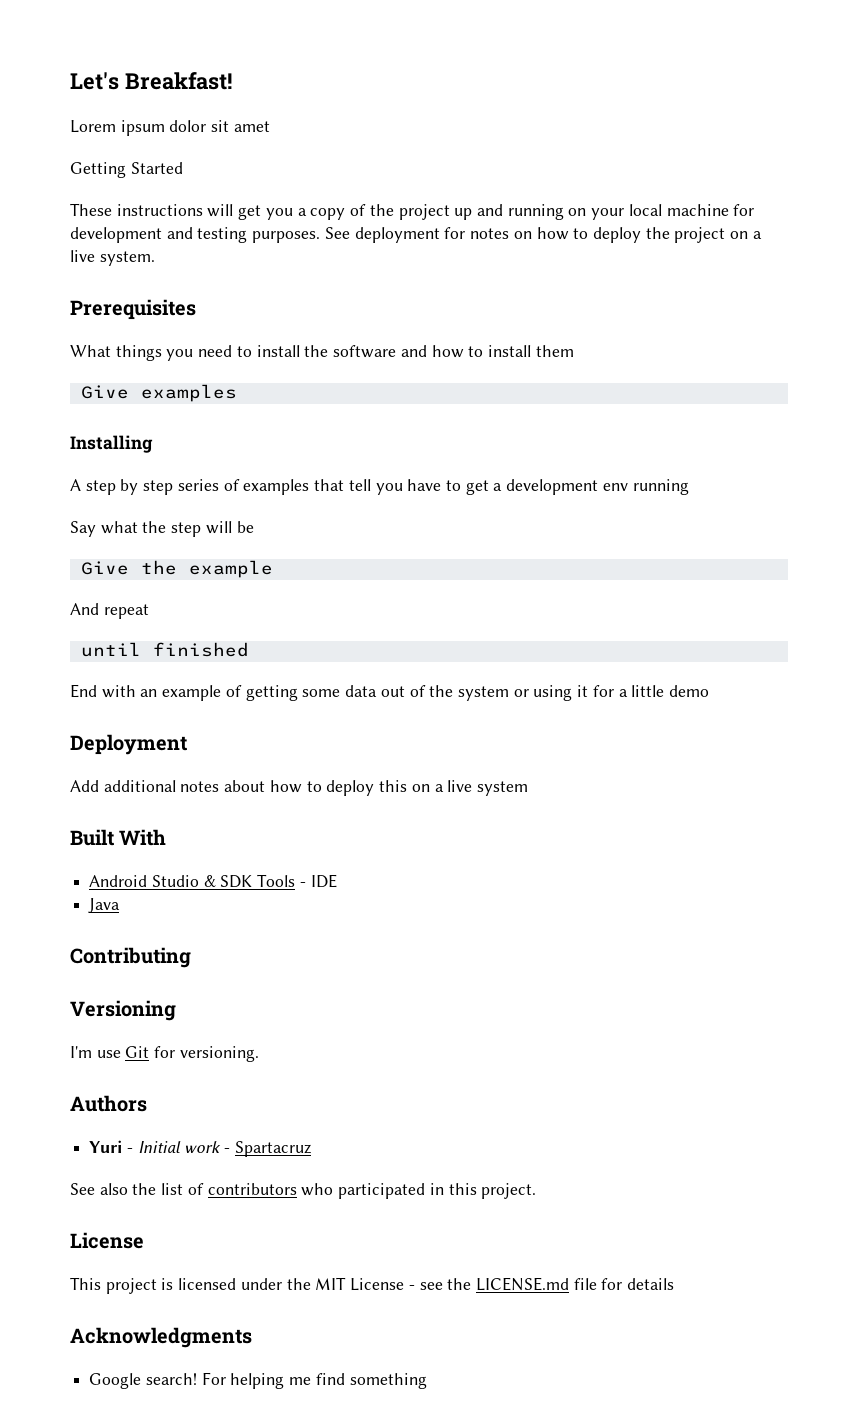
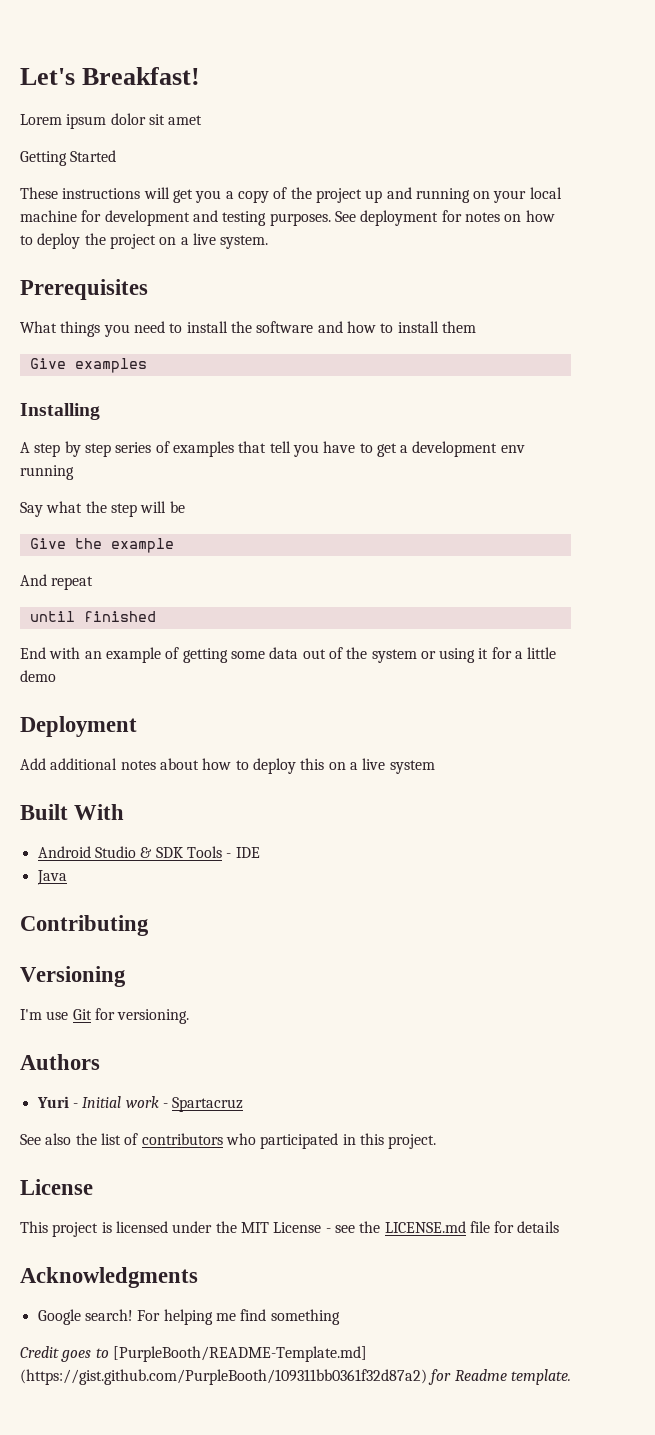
+ Credit goes to [PurpleBooth/README-Template.md] (https://gist.github.com/PurpleBooth/109311bb0361f32d87a2) for Readme template.

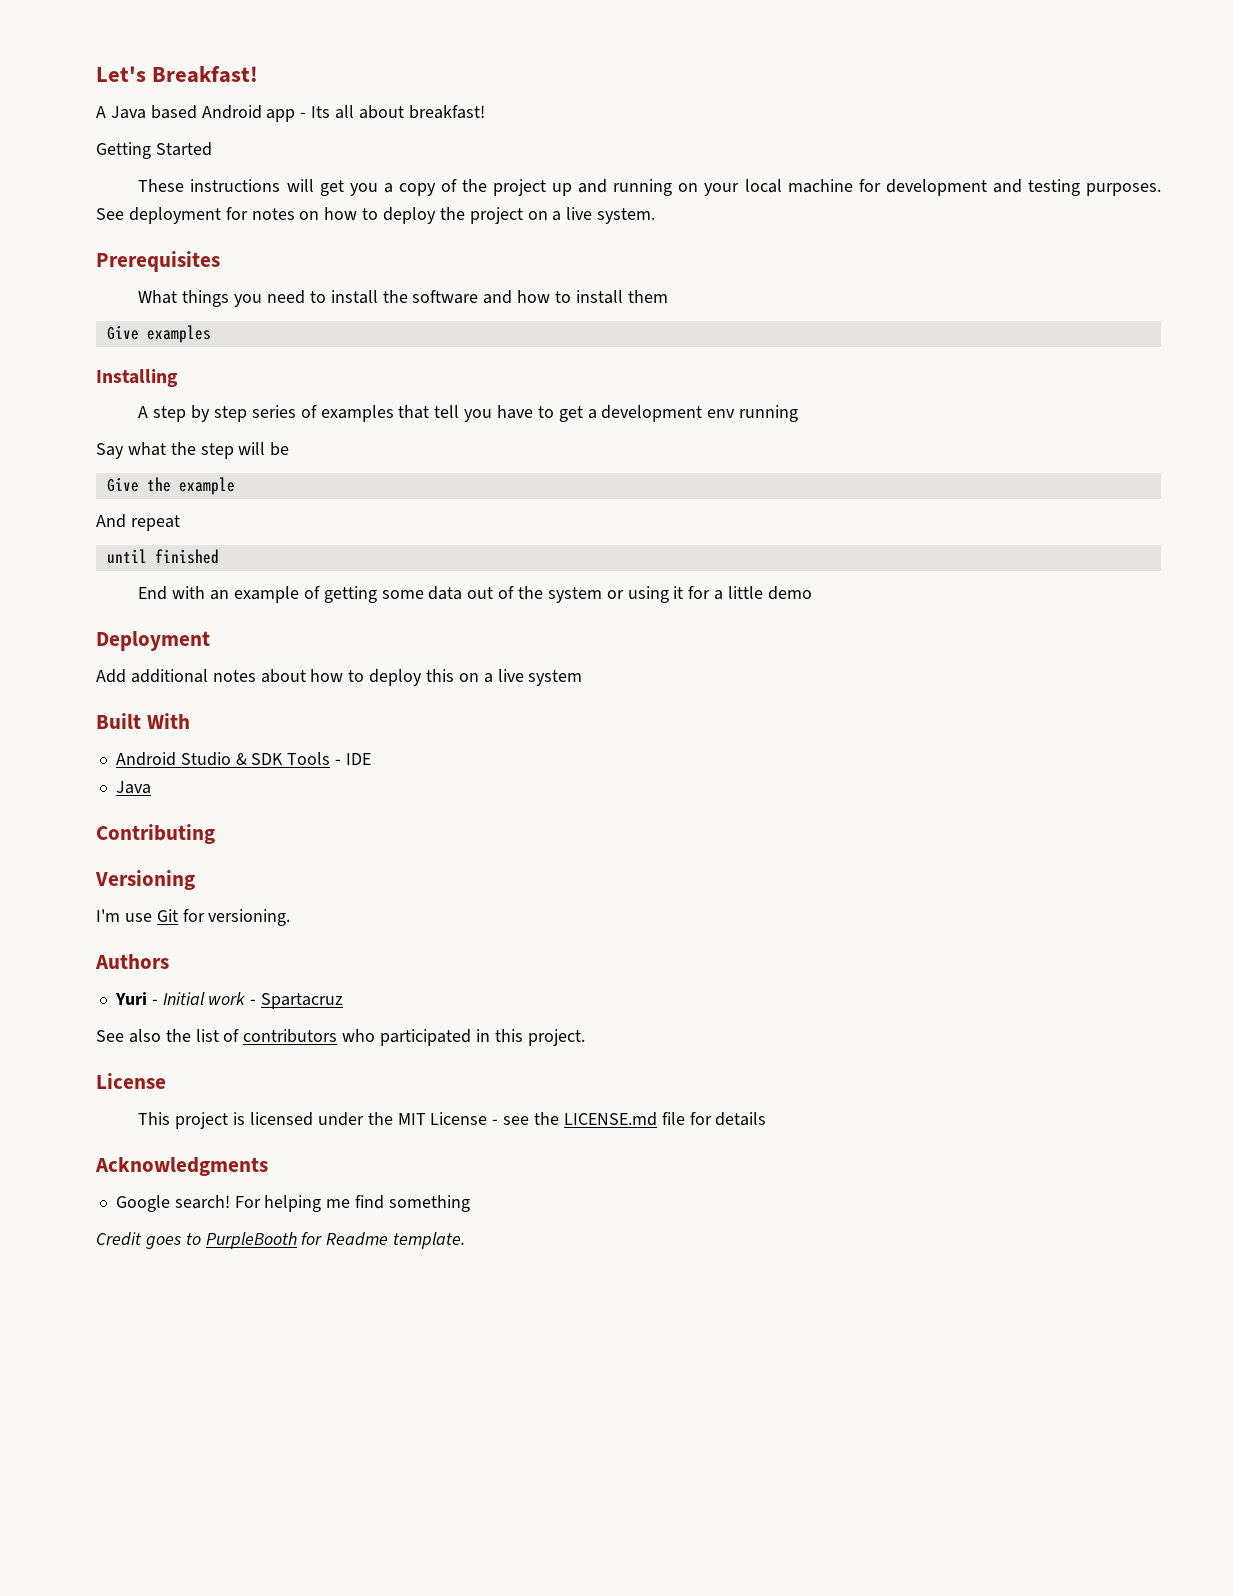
- Lorem ipsum dolor sit amet
+ A Java based Android app - Its all about breakfast!
- Credit goes to [PurpleBooth/README-Template.md] (https://gist.github.com/PurpleBooth/109311bb0361f32d87a2) for Readme template.
+ Credit goes to PurpleBooth for Readme template.

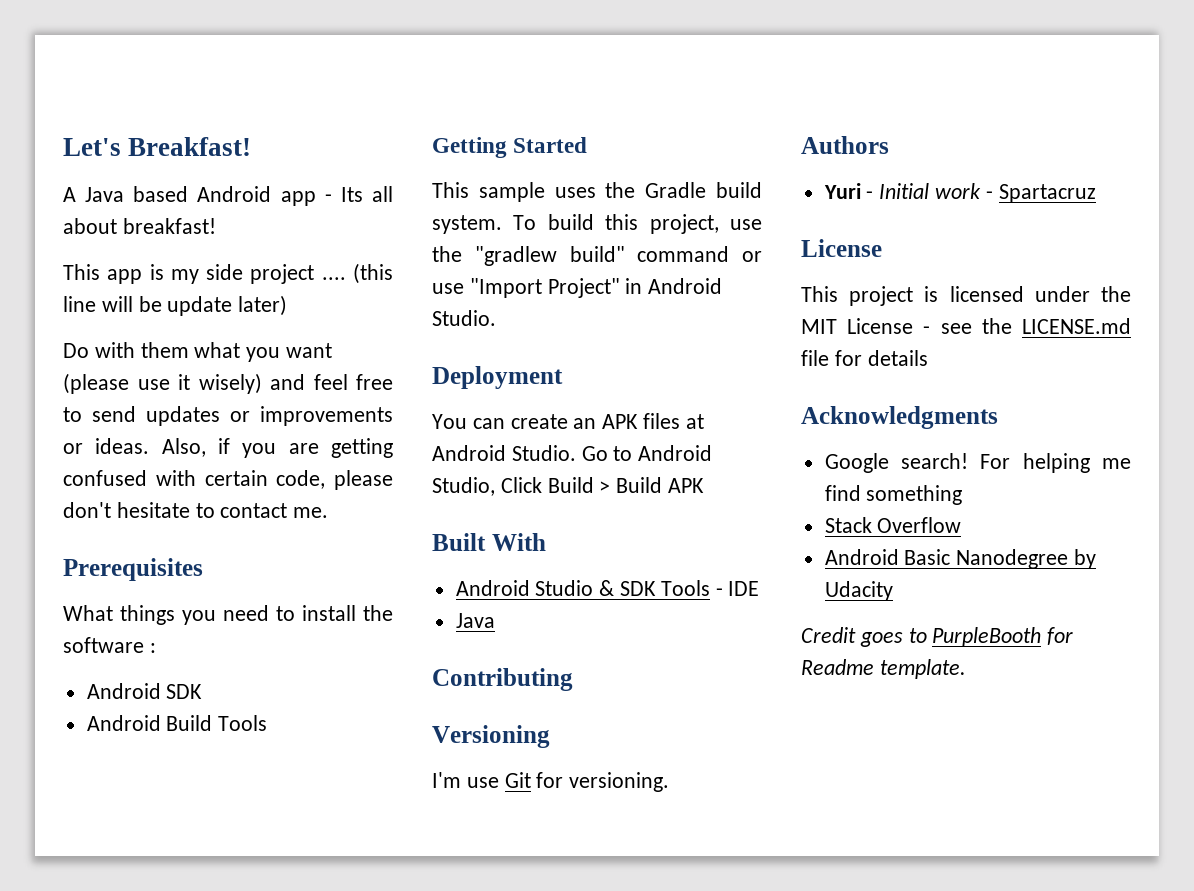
- Getting Started
- These instructions will get you a copy of the project up and running on your local machine for development and testing purposes. See deployment for notes on how to deploy the project on a live system.
+ This app is my side project .... (this line will be update later)
+ Do with them what you want (please use it wisely) and feel free to send updates or improvements or ideas. Also, if you are getting confused with certain code, please don't hesitate to contact me.
- What things you need to install the software and how to install them
- Give examples
- Installing
- A step by step series of examples that tell you have to get a development env running
- Say what the step will be
- Give the example
- And repeat
- until finished
- End with an example of getting some data out of the system or using it for a little demo
+ What things you need to install the software :
+ Android SDK
+ Android Build Tools
+ Getting Started
+ This sample uses the Gradle build system. To build this project, use the "gradlew build" command or use "Import Project" in Android Studio.
  Deployment
- Add additional notes about how to deploy this on a live system
+ You can create an APK files at Android Studio. Go to Android Studio, Click Build > Build APK
- See also the list of contributors who participated in this project.
+ Stack Overflow
+ Android Basic Nanodegree by Udacity

